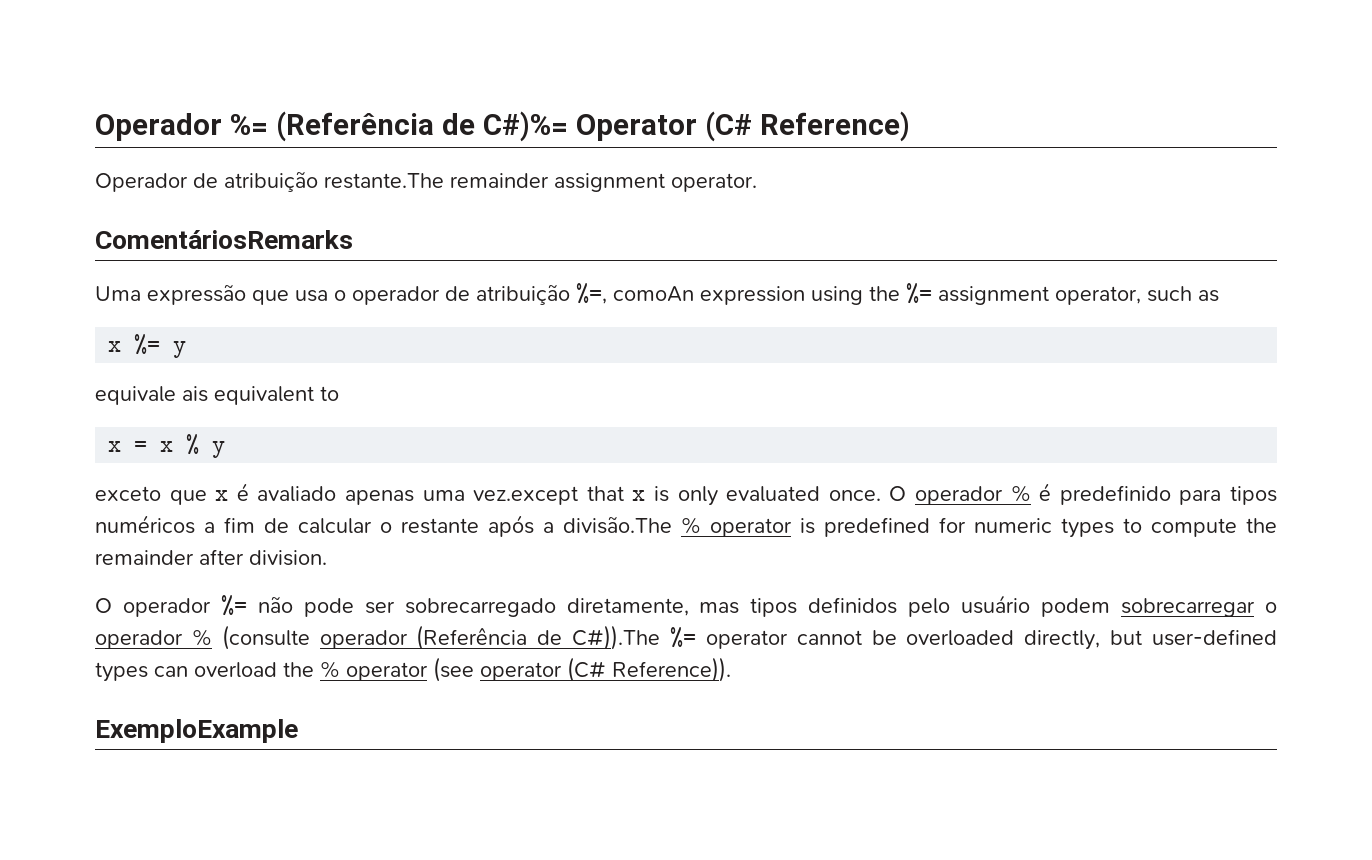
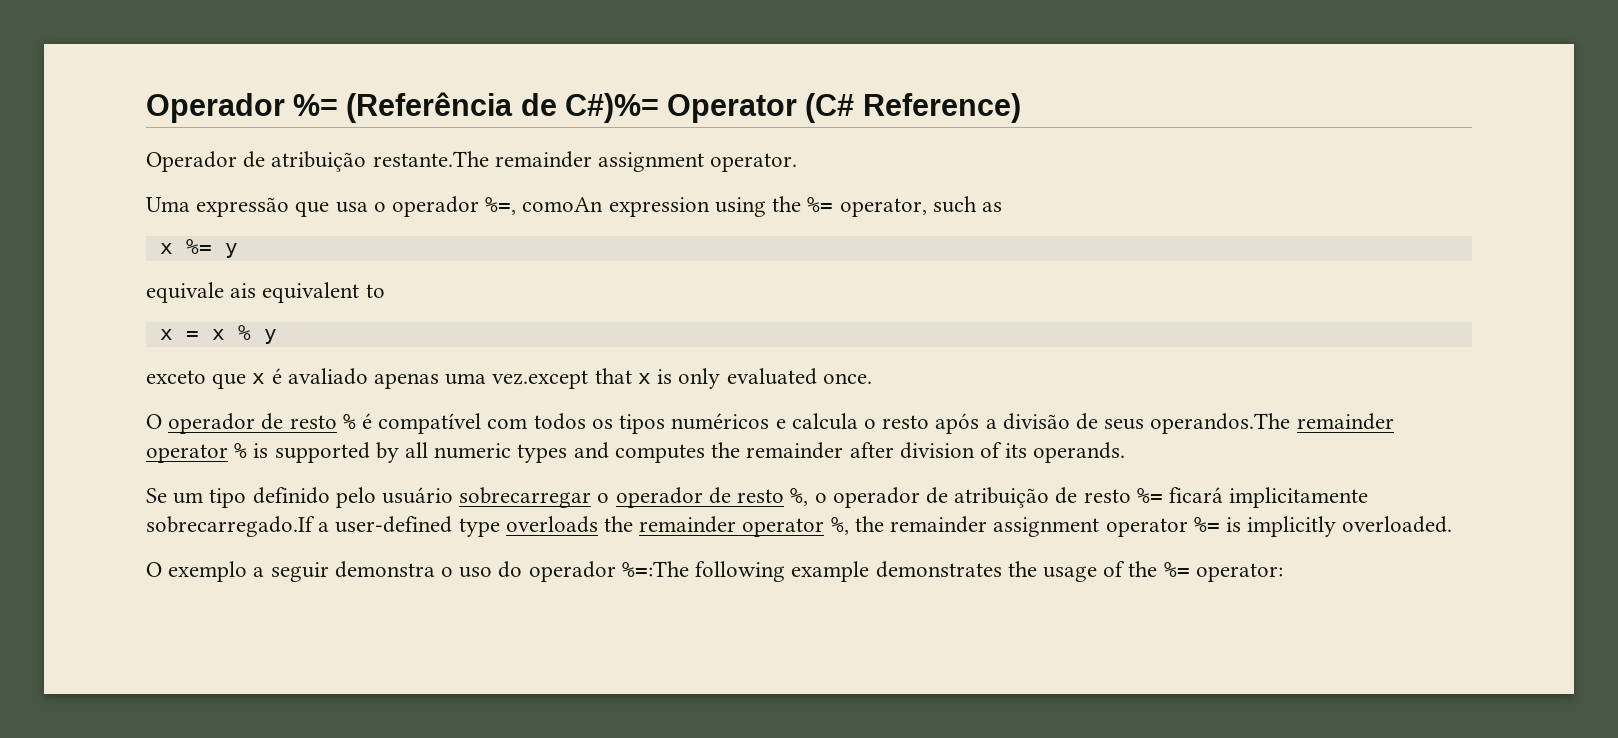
- ComentáriosRemarks
- Uma expressão que usa o operador de atribuição %=, comoAn expression using the %= assignment operator, such as
+ Uma expressão que usa o operador %=, comoAn expression using the %= operator, such as
- exceto que x é avaliado apenas uma vez.except that x is only evaluated once. O operador % é predefinido para tipos numéricos a fim de calcular o restante após a divisão.The % operator is predefined for numeric types to compute the remainder after division.
- O operador %= não pode ser sobrecarregado diretamente, mas tipos definidos pelo usuário podem sobrecarregar o operador % (consulte operador (Referência de C#)).The %= operator cannot be overloaded directly, but user-defined types can overload the % operator (see operator (C# Reference)).
- ExemploExample
+ exceto que x é avaliado apenas uma vez.except that x is only evaluated once.
+ O operador de resto % é compatível com todos os tipos numéricos e calcula o resto após a divisão de seus operandos.The remainder operator % is supported by all numeric types and computes the remainder after division of its operands.
+ Se um tipo definido pelo usuário sobrecarregar o operador de resto %, o operador de atribuição de resto %= ficará implicitamente sobrecarregado.If a user-defined type overloads the remainder operator %, the remainder assignment operator %= is implicitly overloaded.
+ O exemplo a seguir demonstra o uso do operador %=:The following example demonstrates the usage of the %= operator:

